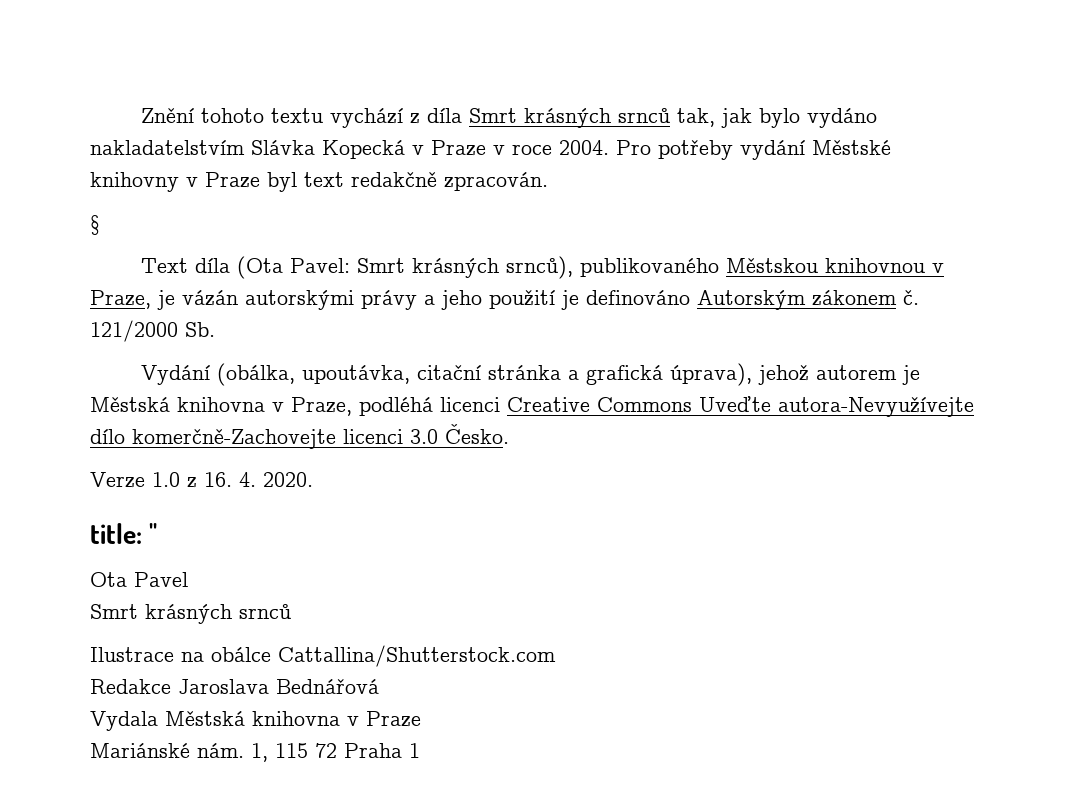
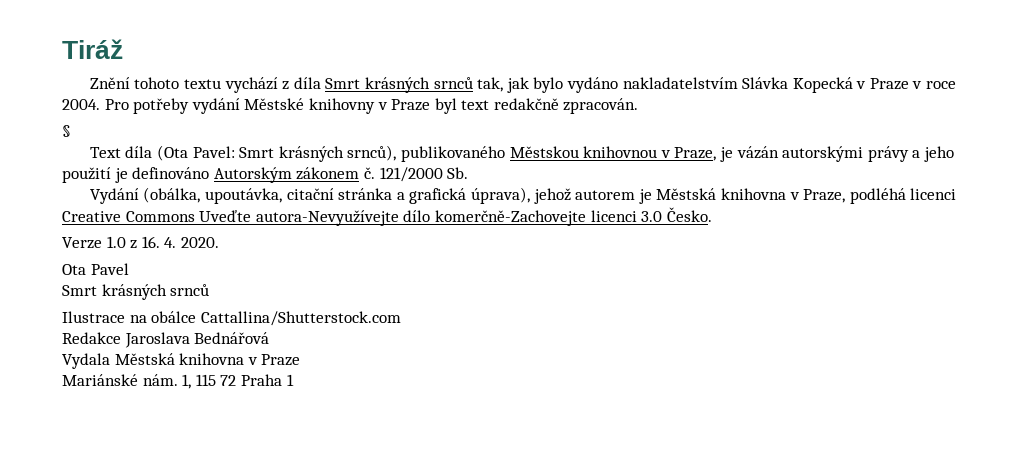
+ Tiráž
- title: ''

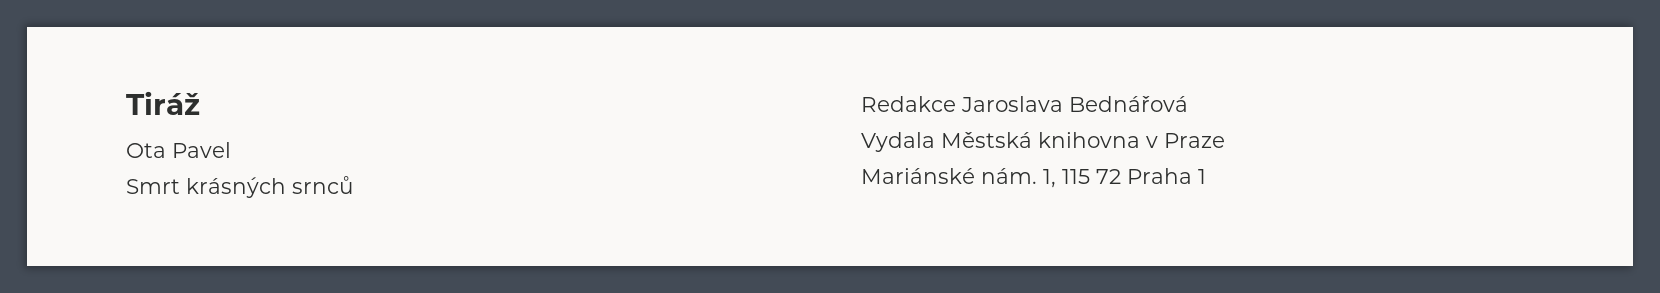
- Znění tohoto textu vychází z díla Smrt krásných srnců tak, jak bylo vydáno nakladatelstvím Slávka Kopecká v Praze v roce 2004. Pro potřeby vydání Městské knihovny v Praze byl text redakčně zpracován.
- §
- Text díla (Ota Pavel: Smrt krásných srnců), publikovaného Městskou knihovnou v Praze, je vázán autorskými právy a jeho použití je definováno Autorským zákonem č. 121/2000 Sb.
- Vydání (obálka, upoutávka, citační stránka a grafická úprava), jehož autorem je Městská knihovna v Praze, podléhá licenci Creative Commons Uveďte autora-Nevyužívejte dílo komerčně-Zachovejte licenci 3.0 Česko.
- Verze 1.0 z 16. 4. 2020.
- Ilustrace na obálce Cattallina/Shutterstock.com

